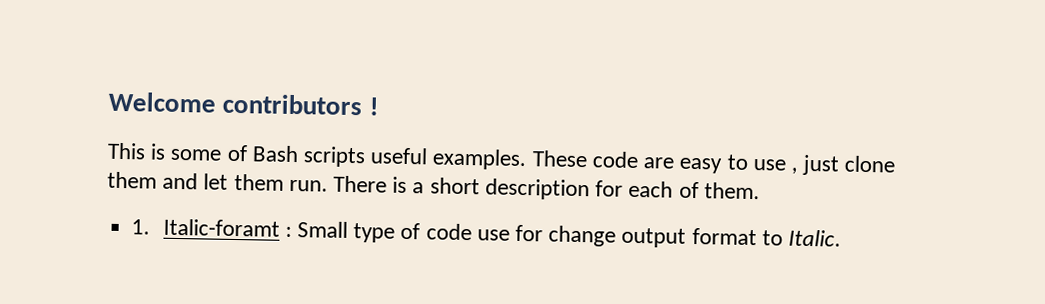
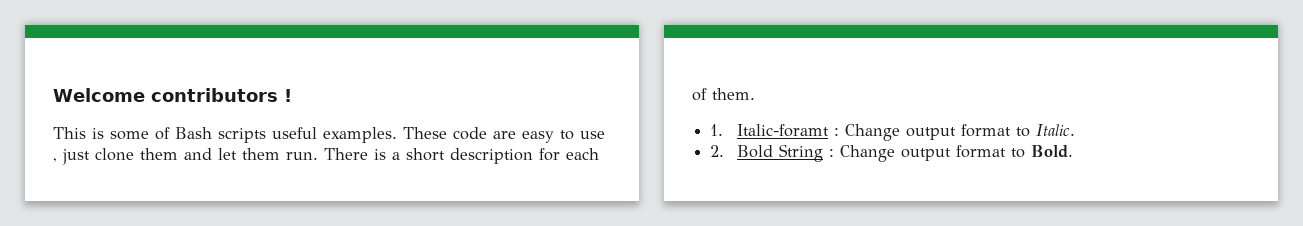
- 1. Italic-foramt : Small type of code use for change output format to Italic.
+ 1. Italic-foramt : Change output format to Italic.
+ 2. Bold String : Change output format to Bold.

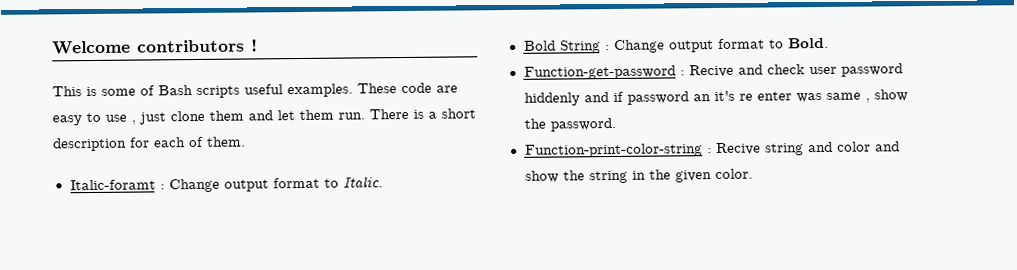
- 1. Italic-foramt : Change output format to Italic.
+ Italic-foramt : Change output format to Italic.
- 2. Bold String : Change output format to Bold.
+ Bold String : Change output format to Bold.
+ Function-get-password : Recive and check user password hiddenly and if password an it's re enter was same , show the password.
+ Function-print-color-string : Recive string and color and show the string in the given color.

